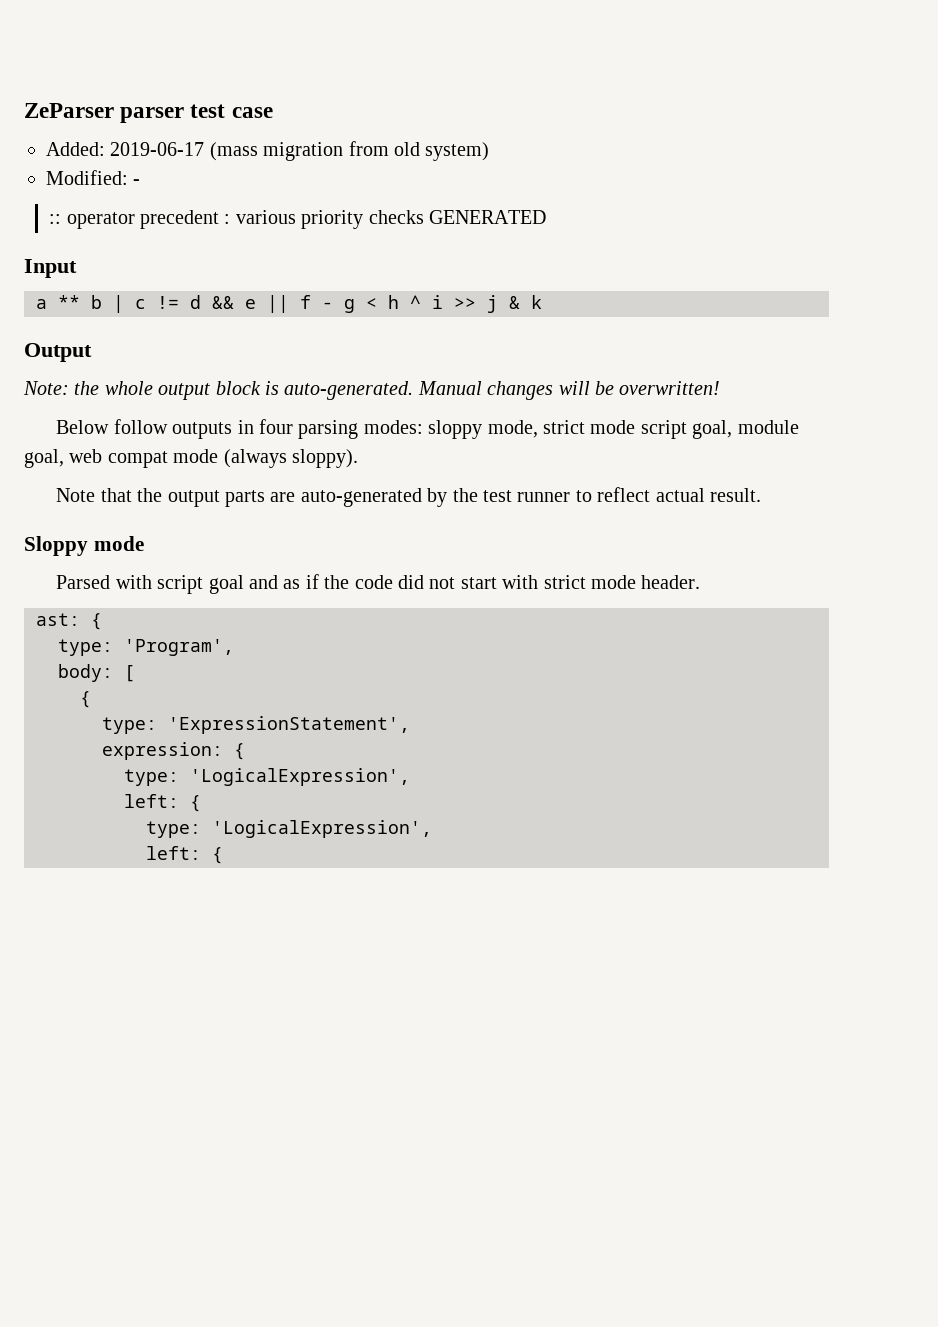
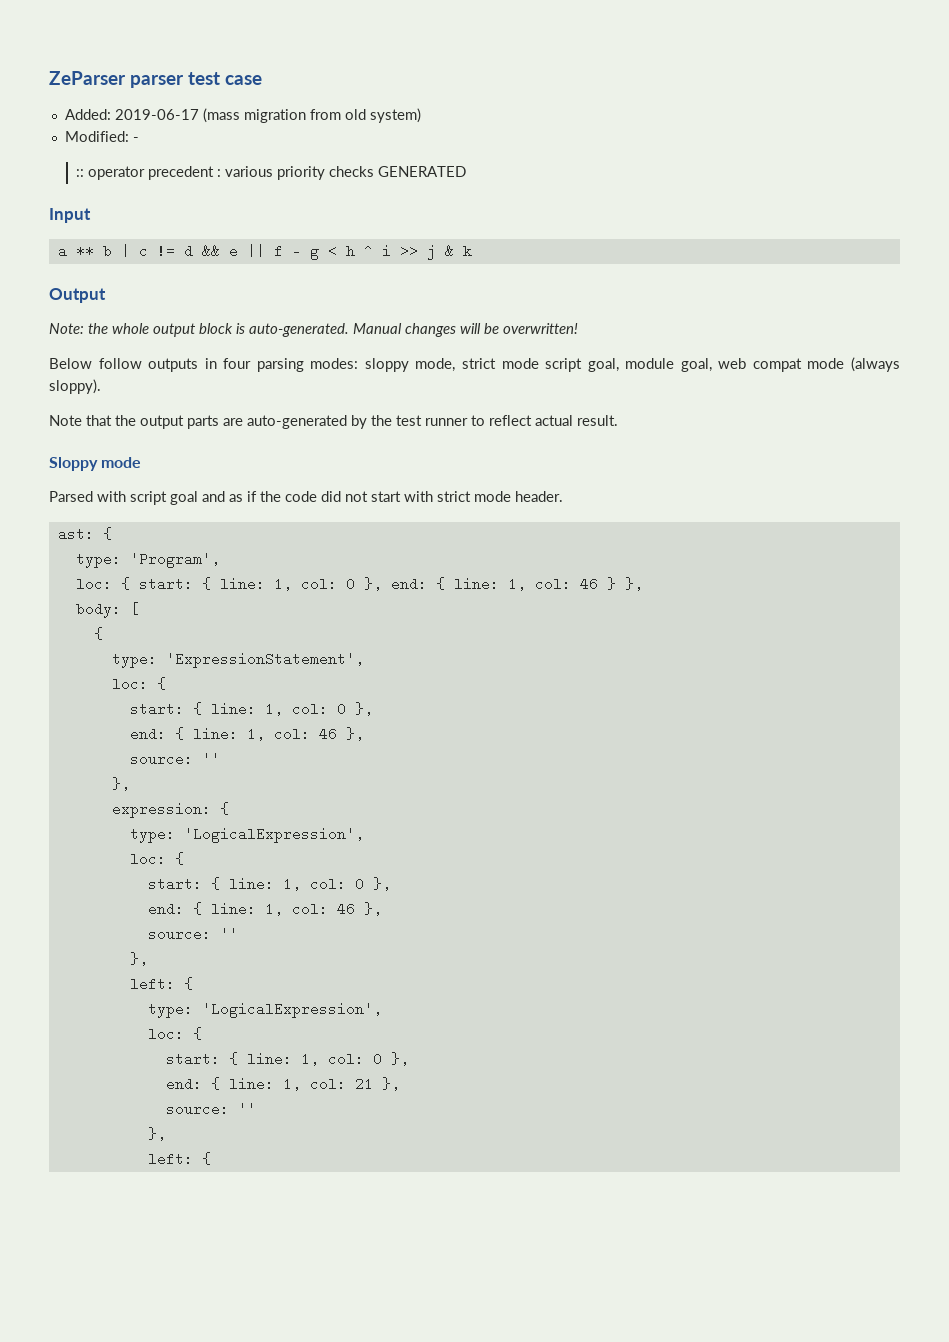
+ loc: { start: { line: 1, col: 0 }, end: { line: 1, col: 46 } },
  type: 'ExpressionStatement',
+ loc: {
+ start: { line: 1, col: 0 },
+ end: { line: 1, col: 46 },
+ source: ''
+ },
  expression: {
  type: 'LogicalExpression',
+ loc: {
+ start: { line: 1, col: 0 },
+ end: { line: 1, col: 46 },
+ source: ''
+ },
  left: {
  type: 'LogicalExpression',
+ loc: {
+ start: { line: 1, col: 0 },
+ end: { line: 1, col: 21 },
+ source: ''
+ },

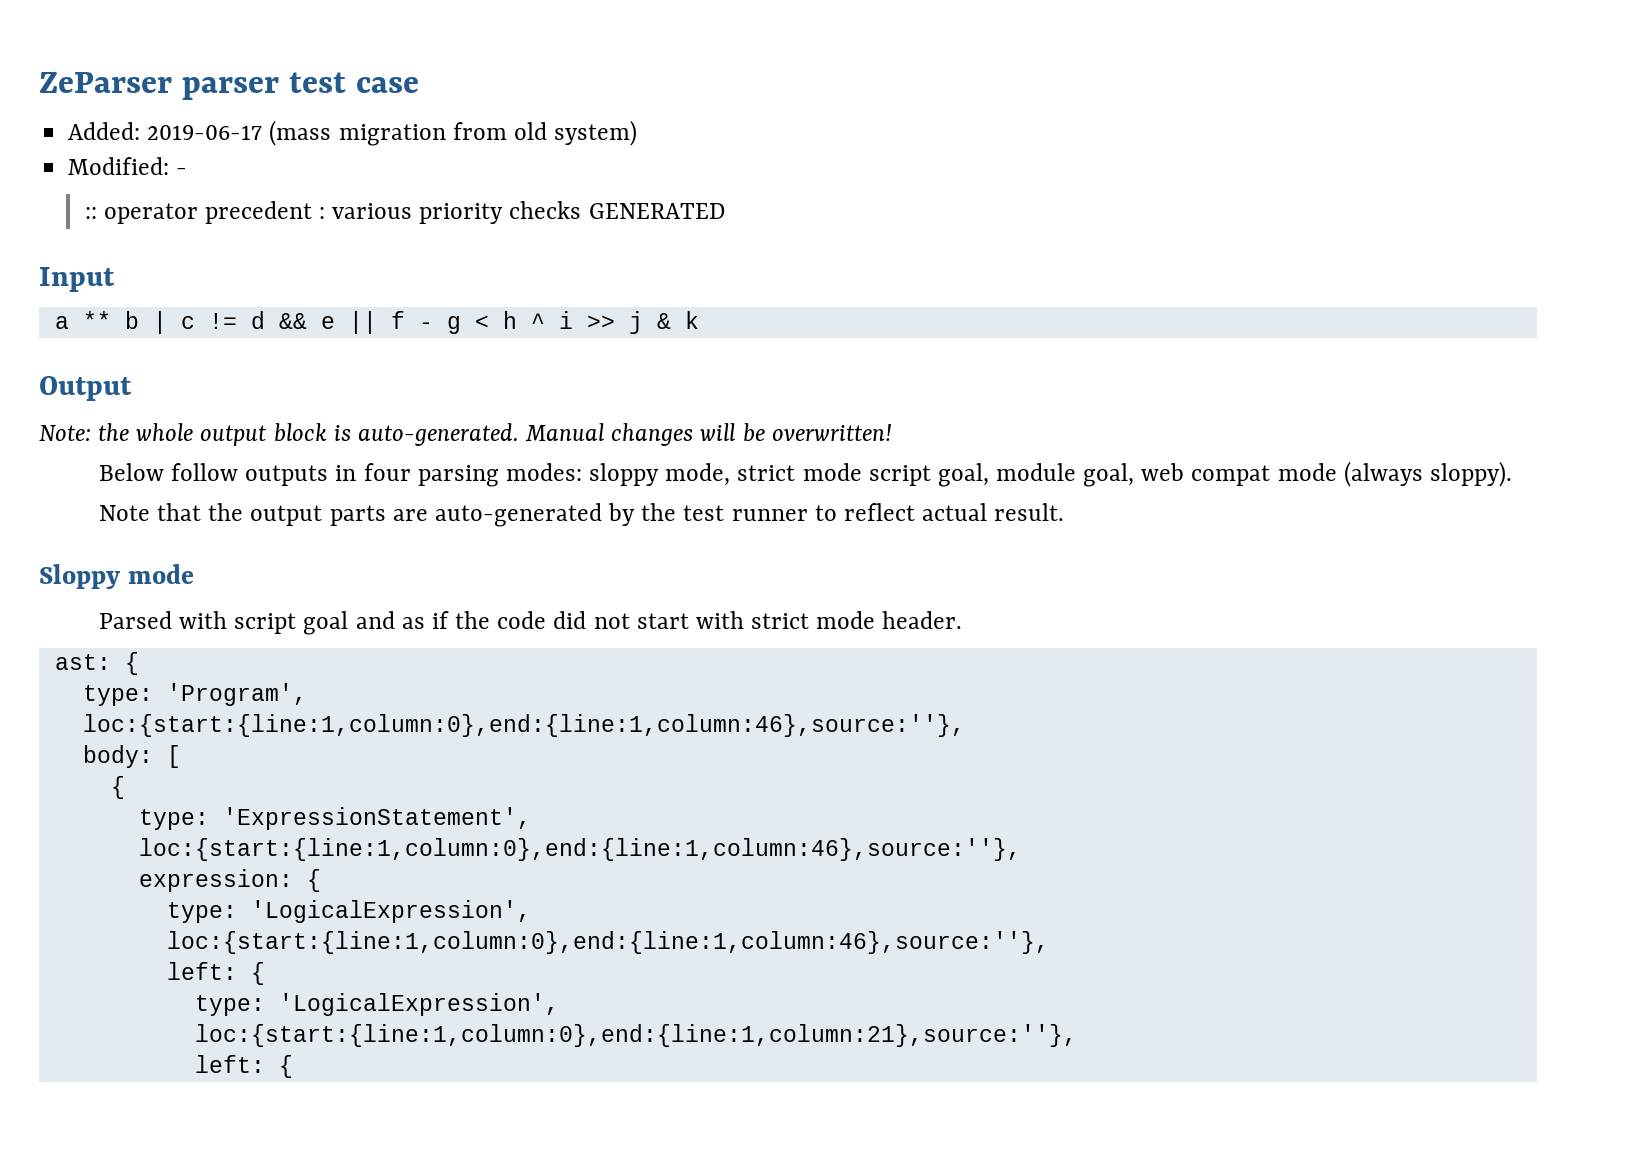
  type: 'Program',
- loc: { start: { line: 1, col: 0 }, end: { line: 1, col: 46 } },
+ loc:{start:{line:1,column:0},end:{line:1,column:46},source:''},
  type: 'ExpressionStatement',
- loc: {
- start: { line: 1, col: 0 },
- end: { line: 1, col: 46 },
- source: ''
- },
+ loc:{start:{line:1,column:0},end:{line:1,column:46},source:''},
  expression: {
  type: 'LogicalExpression',
- loc: {
- start: { line: 1, col: 0 },
- end: { line: 1, col: 46 },
- source: ''
- },
+ loc:{start:{line:1,column:0},end:{line:1,column:46},source:''},
  left: {
  type: 'LogicalExpression',
- loc: {
- start: { line: 1, col: 0 },
- end: { line: 1, col: 21 },
- source: ''
- },
+ loc:{start:{line:1,column:0},end:{line:1,column:21},source:''},

